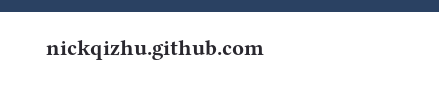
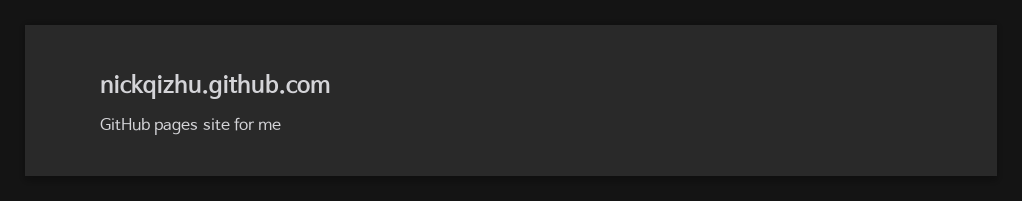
+ GitHub pages site for me

